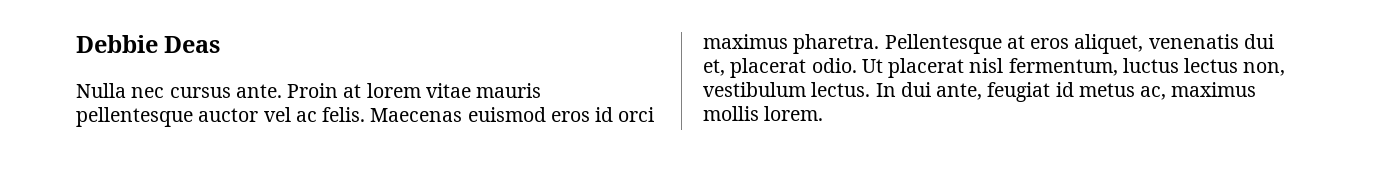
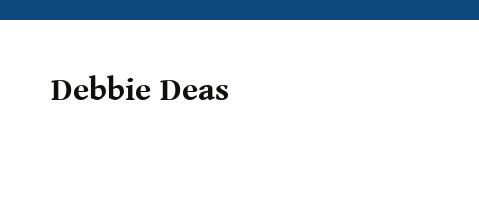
- Nulla nec cursus ante. Proin at lorem vitae mauris pellentesque auctor vel ac felis. Maecenas euismod eros id orci maximus pharetra. Pellentesque at eros aliquet, venenatis dui et, placerat odio. Ut placerat nisl fermentum, luctus lectus non, vestibulum lectus. In dui ante, feugiat id metus ac, maximus mollis lorem.

